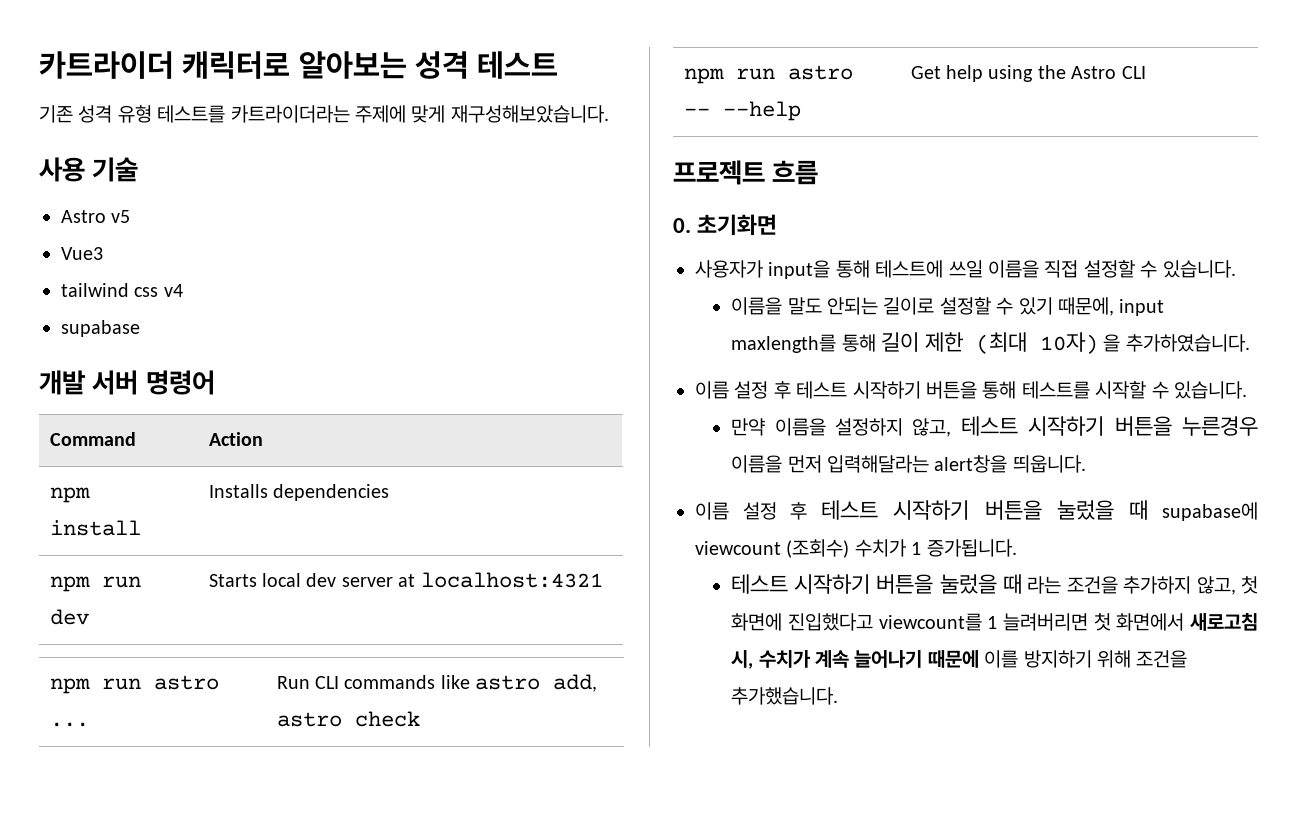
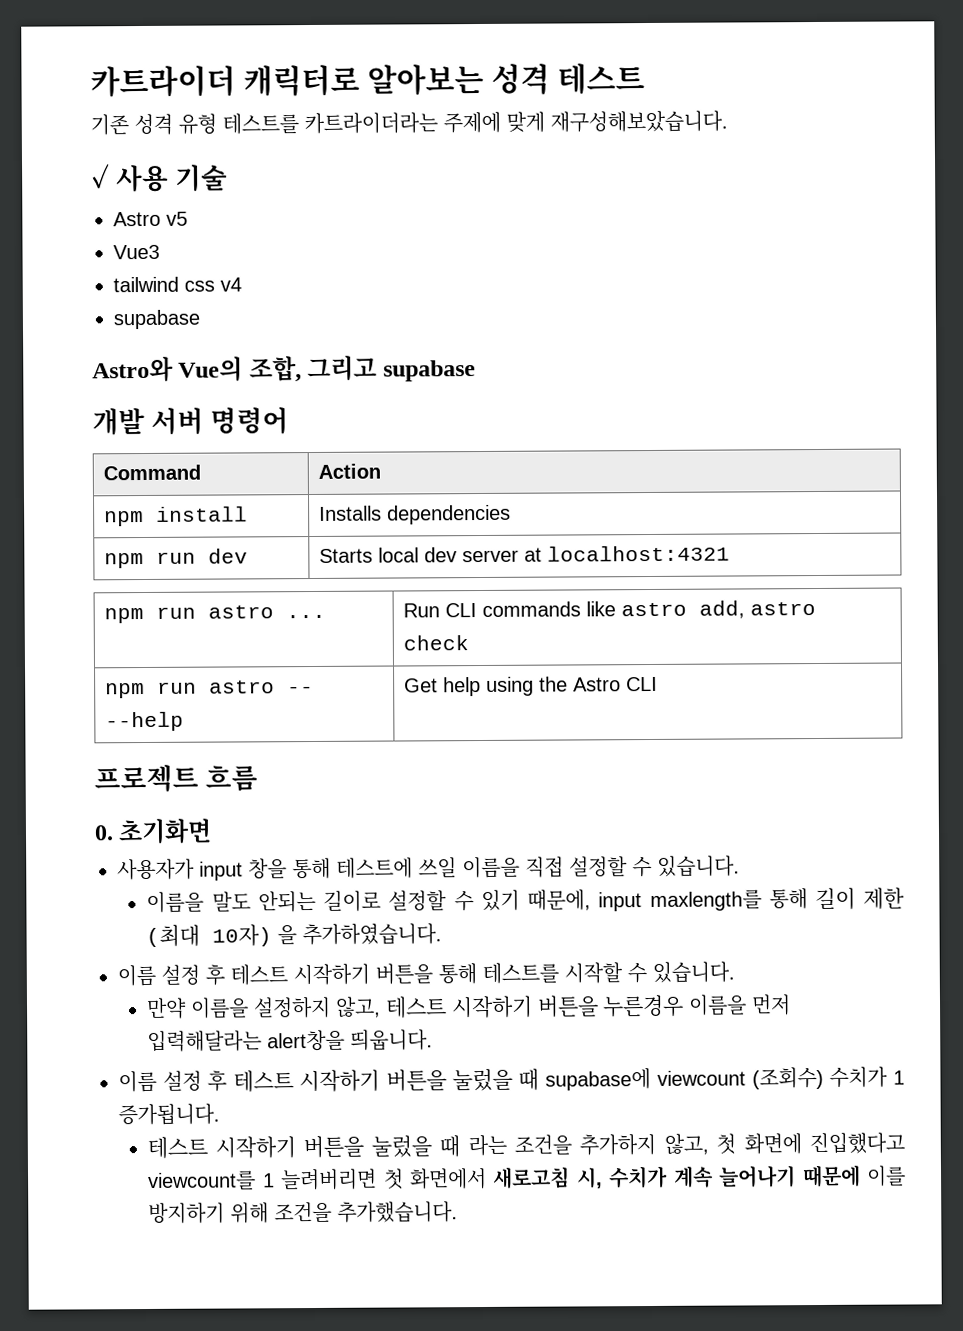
- 사용 기술
+ ✓ 사용 기술
+ Astro와 Vue의 조합, 그리고 supabase
- 사용자가 input을 통해 테스트에 쓰일 이름을 직접 설정할 수 있습니다.
+ 사용자가 input 창을 통해 테스트에 쓰일 이름을 직접 설정할 수 있습니다.

